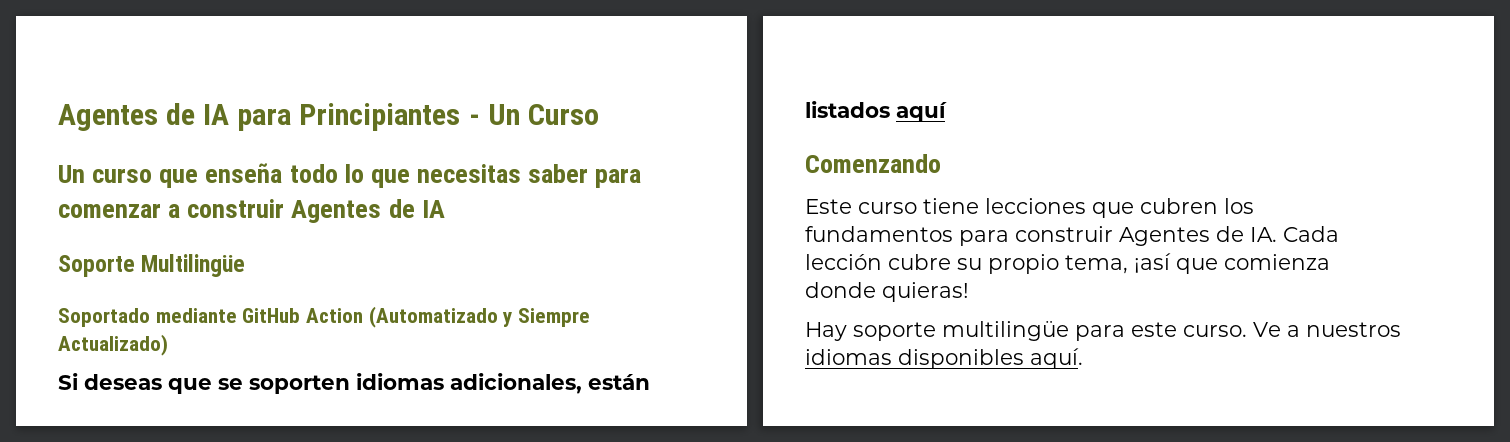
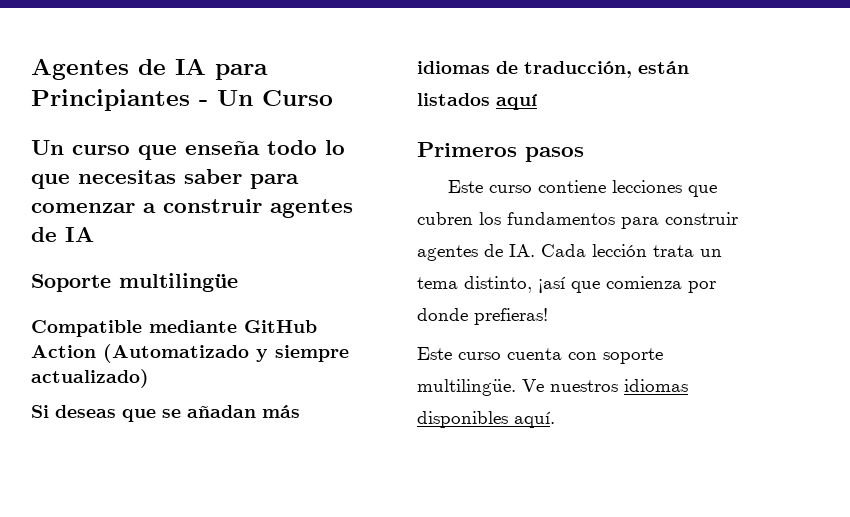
- Un curso que enseña todo lo que necesitas saber para comenzar a construir Agentes de IA
+ Un curso que enseña todo lo que necesitas saber para comenzar a construir agentes de IA
- Soporte Multilingüe
- Soportado mediante GitHub Action (Automatizado y Siempre Actualizado)
+ Soporte multilingüe
+ Compatible mediante GitHub Action (Automatizado y siempre actualizado)
- Si deseas que se soporten idiomas adicionales, están listados aquí
+ Si deseas que se añadan más idiomas de traducción, están listados aquí
- Comenzando
- Este curso tiene lecciones que cubren los fundamentos para construir Agentes de IA. Cada lección cubre su propio tema, ¡así que comienza donde quieras!
- Hay soporte multilingüe para este curso. Ve a nuestros idiomas disponibles aquí.
+ Primeros pasos
+ Este curso contiene lecciones que cubren los fundamentos para construir agentes de IA. Cada lección trata un tema distinto, ¡así que comienza por donde prefieras!
+ Este curso cuenta con soporte multilingüe. Ve nuestros idiomas disponibles aquí.

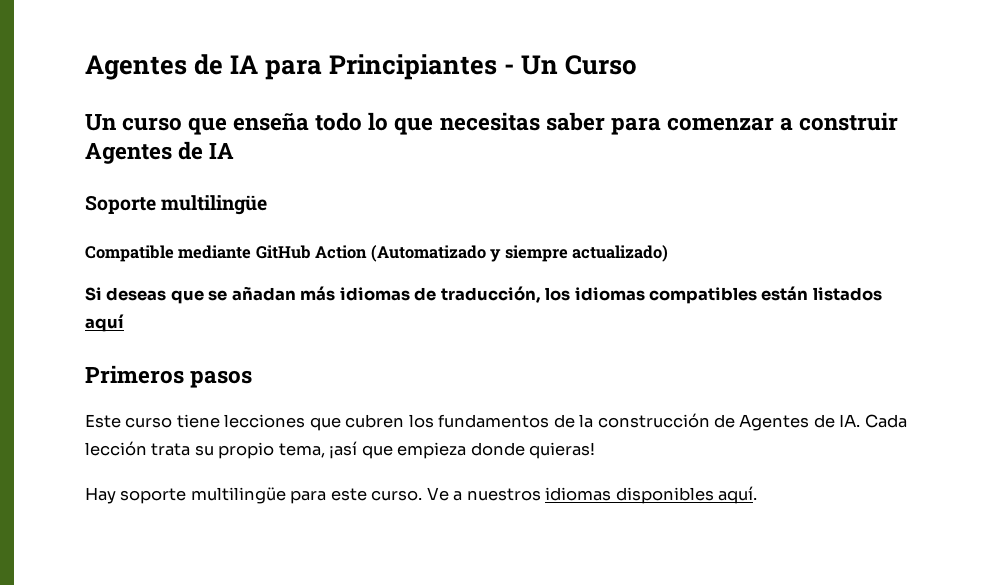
- Un curso que enseña todo lo que necesitas saber para comenzar a construir agentes de IA
+ Un curso que enseña todo lo que necesitas saber para comenzar a construir Agentes de IA
- Si deseas que se añadan más idiomas de traducción, están listados aquí
+ Si deseas que se añadan más idiomas de traducción, los idiomas compatibles están listados aquí
- Este curso contiene lecciones que cubren los fundamentos para construir agentes de IA. Cada lección trata un tema distinto, ¡así que comienza por donde prefieras!
- Este curso cuenta con soporte multilingüe. Ve nuestros idiomas disponibles aquí.
+ Este curso tiene lecciones que cubren los fundamentos de la construcción de Agentes de IA. Cada lección trata su propio tema, ¡así que empieza donde quieras!
+ Hay soporte multilingüe para este curso. Ve a nuestros idiomas disponibles aquí.

